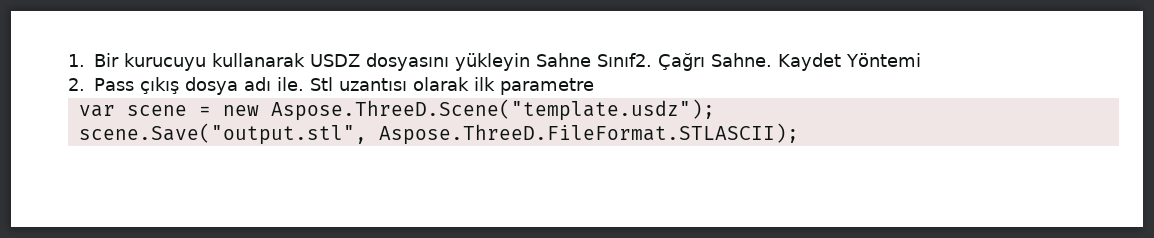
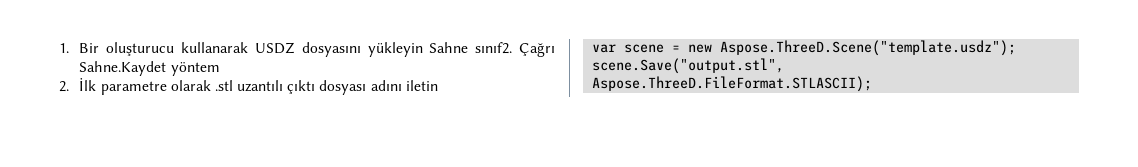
- 1. Bir kurucuyu kullanarak USDZ dosyasını yükleyin Sahne Sınıf2. Çağrı Sahne. Kaydet Yöntemi
- 2. Pass çıkış dosya adı ile. Stl uzantısı olarak ilk parametre
+ 1. Bir oluşturucu kullanarak USDZ dosyasını yükleyin Sahne sınıf2. Çağrı Sahne.Kaydet yöntem
+ 2. İlk parametre olarak .stl uzantılı çıktı dosyası adını iletin

